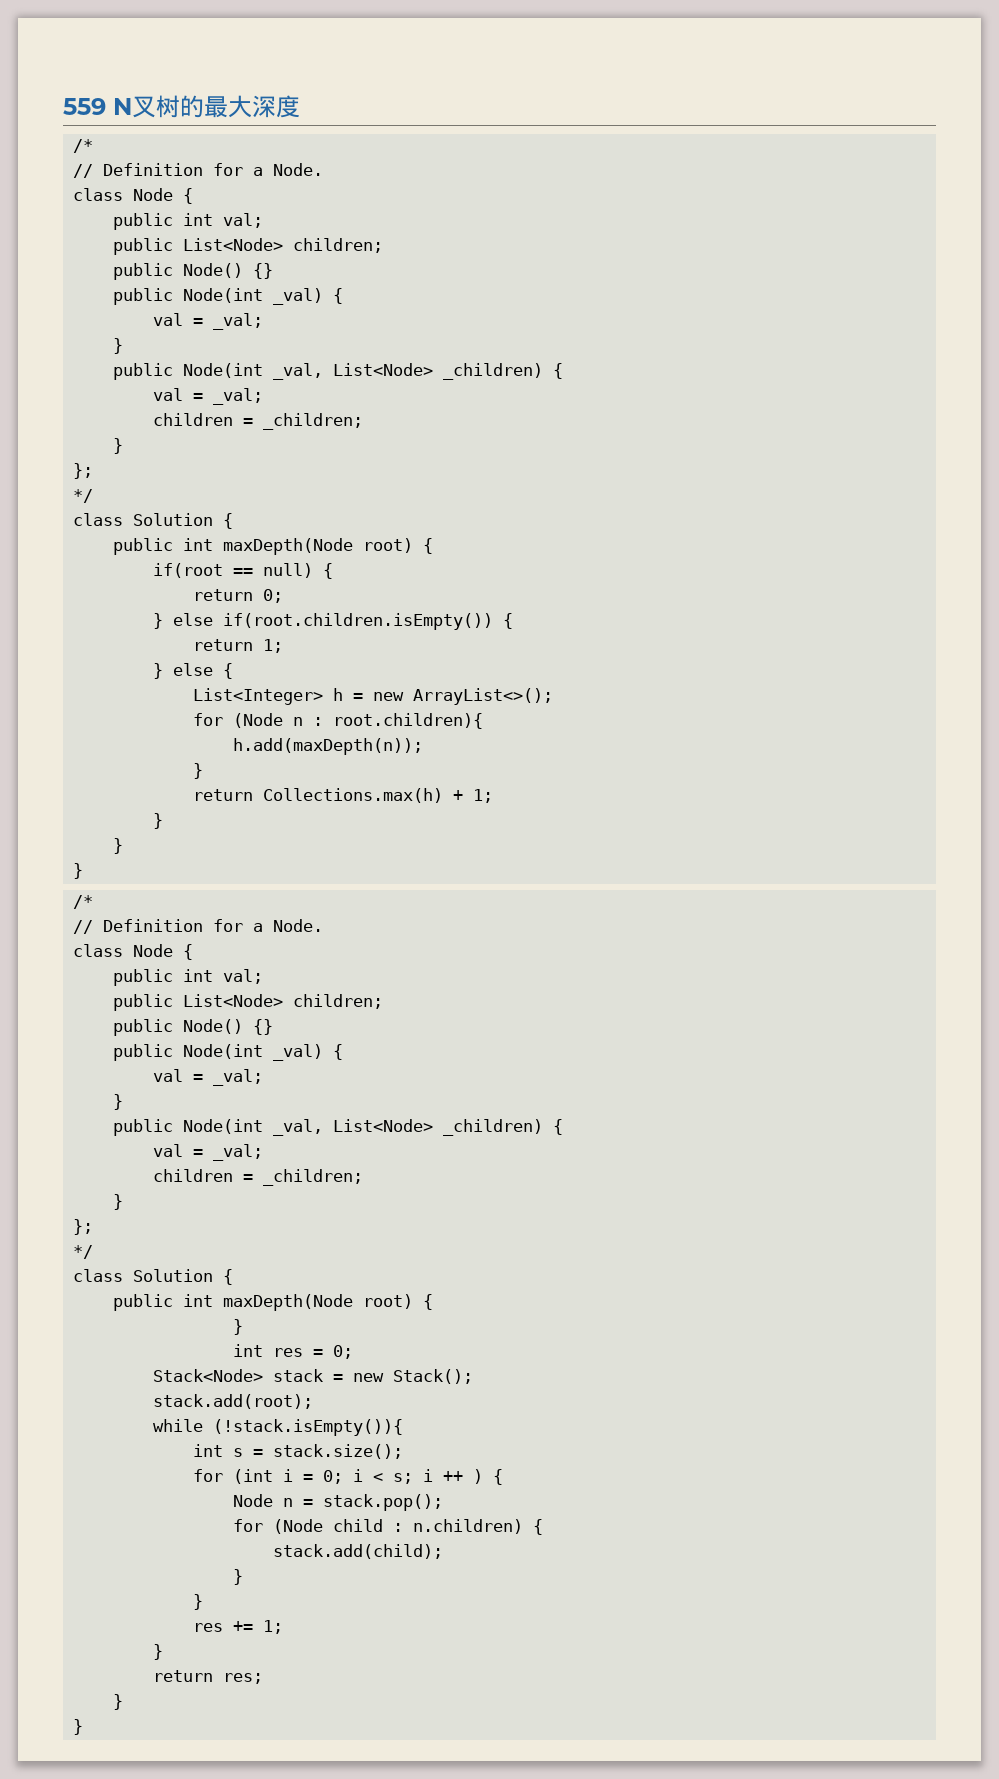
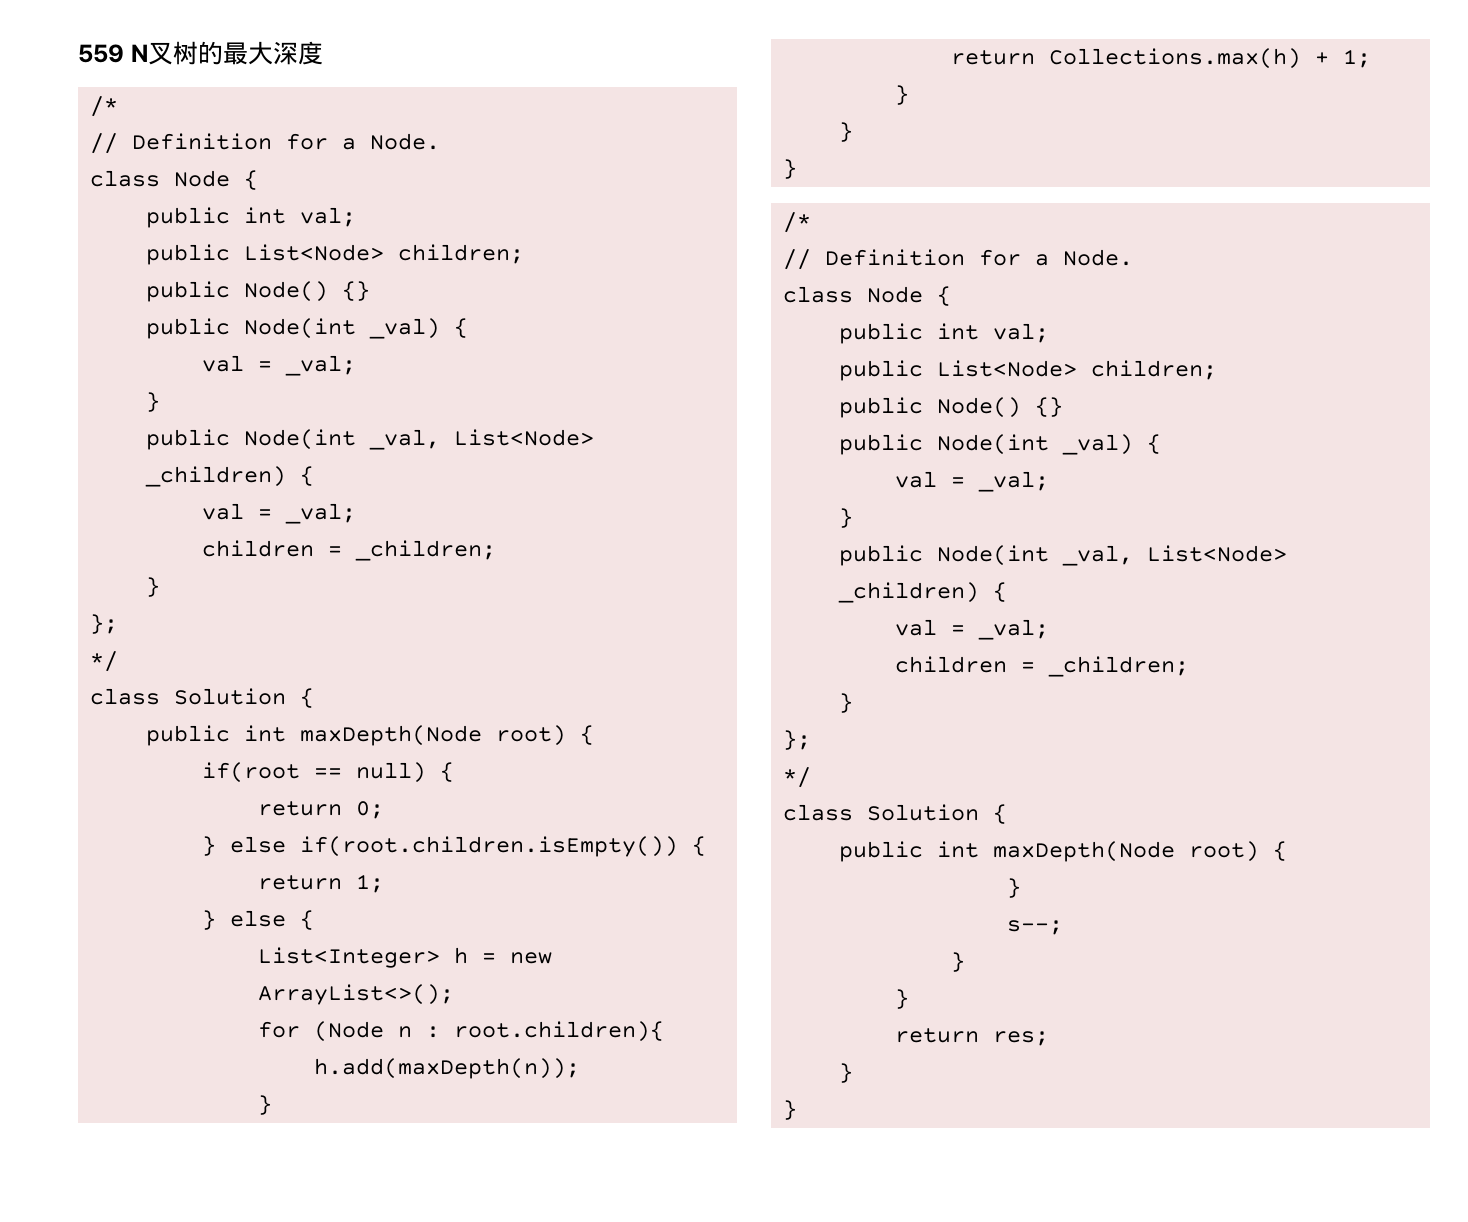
- int res = 0;
- Stack<Node> stack = new Stack();
- stack.add(root);
- while (!stack.isEmpty()){
- int s = stack.size();
- for (int i = 0; i < s; i ++ ) {
- Node n = stack.pop();
- for (Node child : n.children) {
- stack.add(child);
+ s--;
  }
- }
- res += 1;

